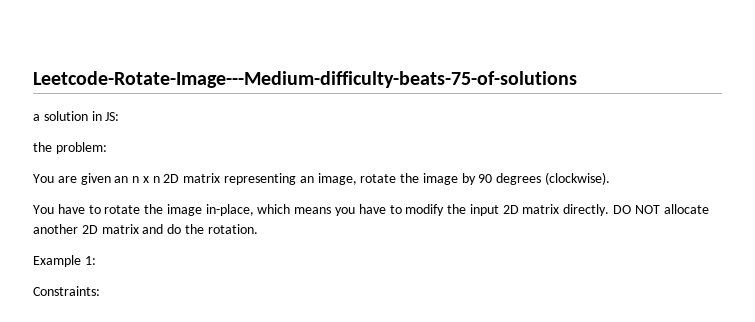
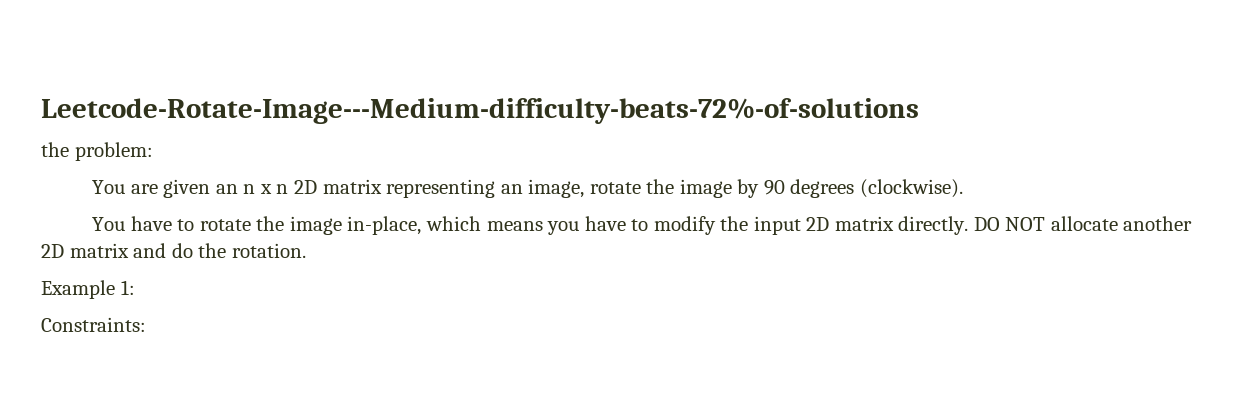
- Leetcode-Rotate-Image---Medium-difficulty-beats-75-of-solutions
- a solution in JS:
+ Leetcode-Rotate-Image---Medium-difficulty-beats-72%-of-solutions

